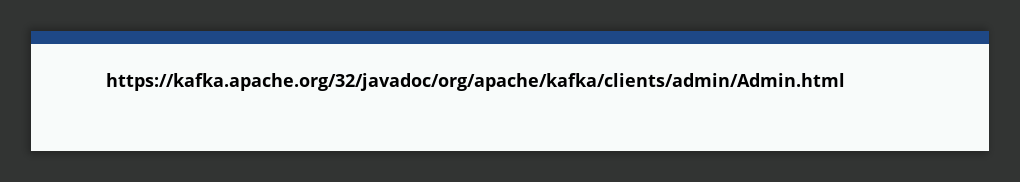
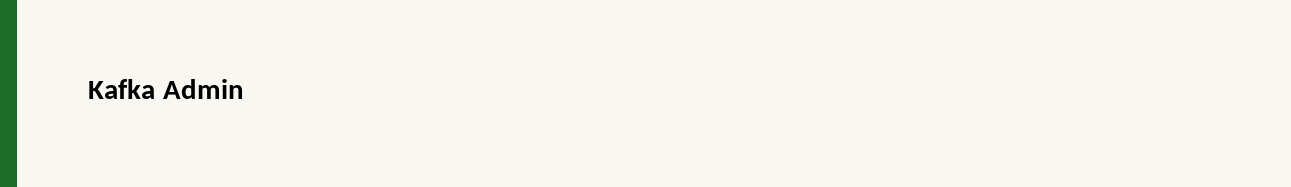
- https://kafka.apache.org/32/javadoc/org/apache/kafka/clients/admin/Admin.html
+ Kafka Admin

